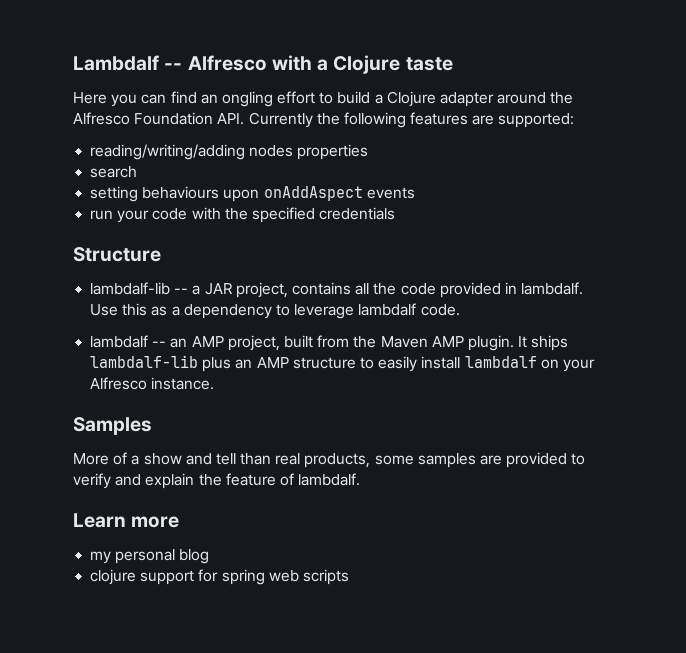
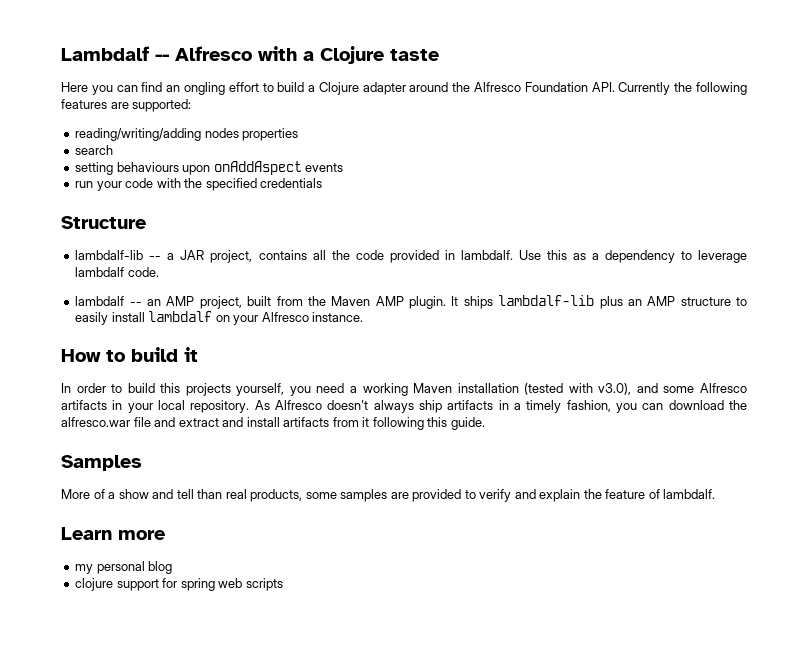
+ How to build it
+ In order to build this projects yourself, you need a working Maven installation (tested with v3.0), and some Alfresco artifacts in your local repository. As Alfresco doesn't always ship artifacts in a timely fashion, you can download the alfresco.war file and extract and install artifacts from it following this guide.

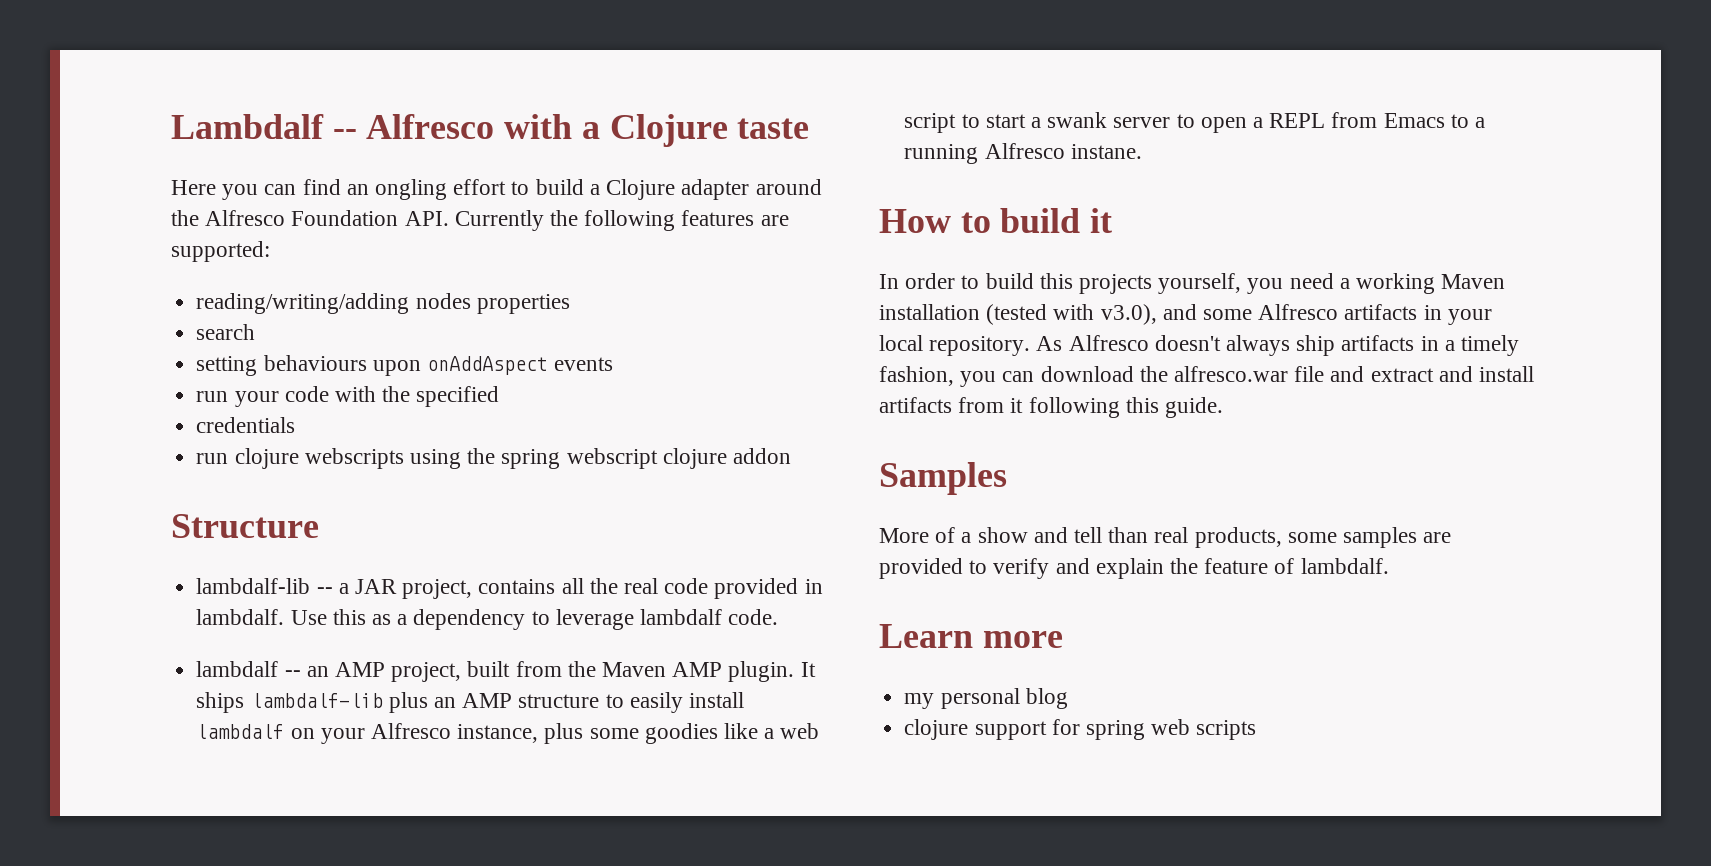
- run your code with the specified credentials
+ run your code with the specified
+ credentials
+ run clojure webscripts using the spring webscript clojure addon
- lambdalf-lib -- a JAR project, contains all the code provided in lambdalf.
+ lambdalf-lib -- a JAR project, contains all the real code provided in lambdalf.
- It ships lambdalf-lib plus an AMP structure to easily install lambdalf on your Alfresco instance.
+ It ships lambdalf-lib plus an AMP structure to easily install lambdalf on your Alfresco instance, plus some goodies like a web script to start a swank server to open a REPL from Emacs to a running Alfresco instane.

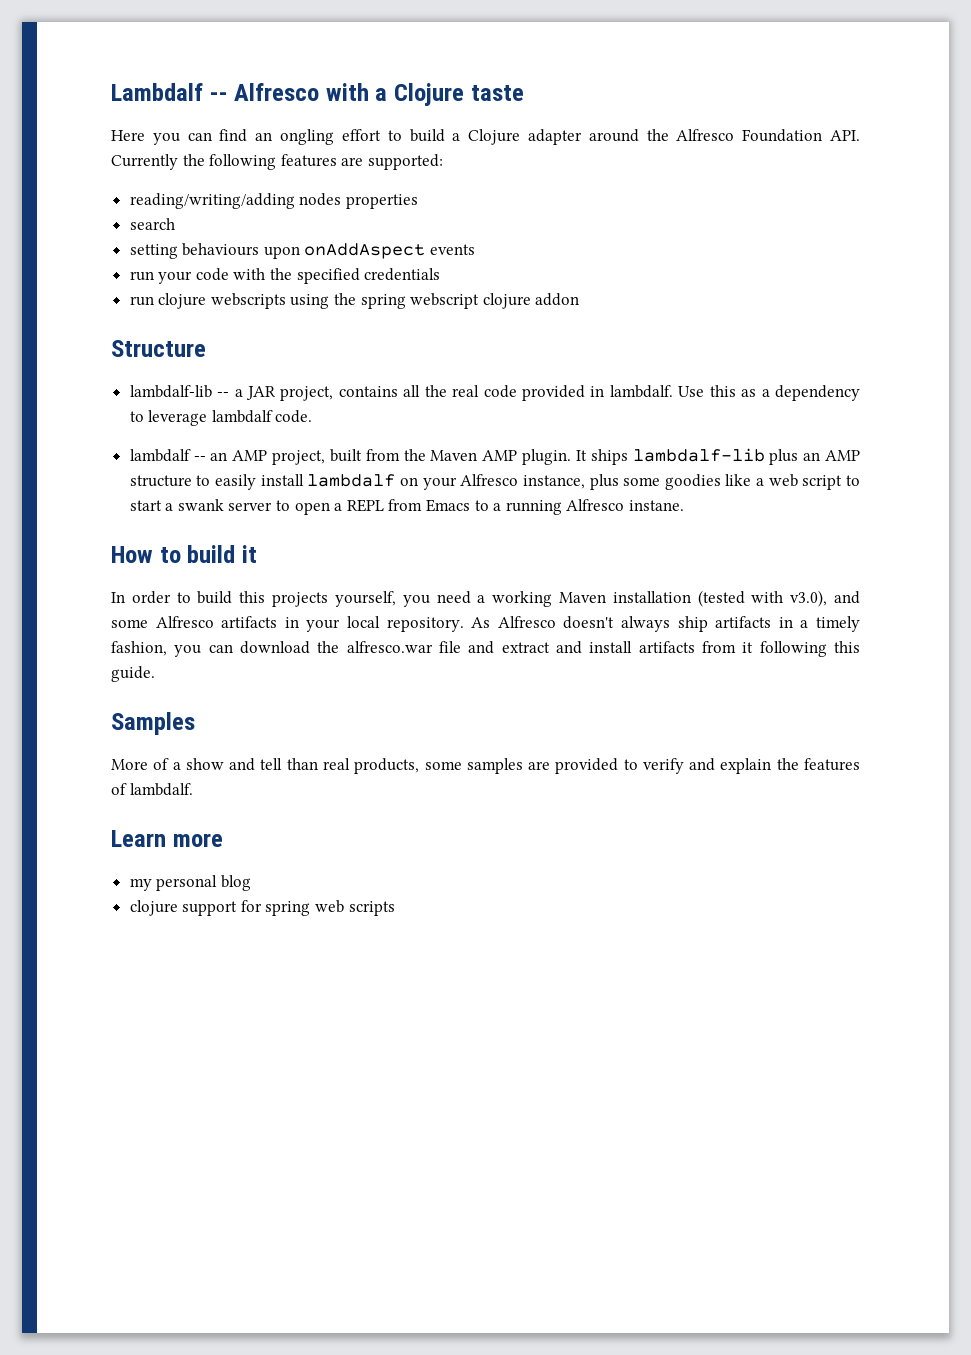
- run your code with the specified
- credentials
+ run your code with the specified credentials
- More of a show and tell than real products, some samples are provided to verify and explain the feature of lambdalf.
+ More of a show and tell than real products, some samples are provided to verify and explain the features of lambdalf.

